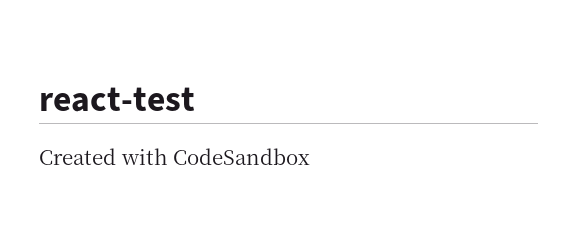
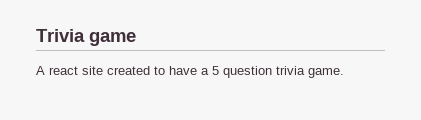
- react-test
- Created with CodeSandbox
+ Trivia game
+ A react site created to have a 5 question trivia game.

